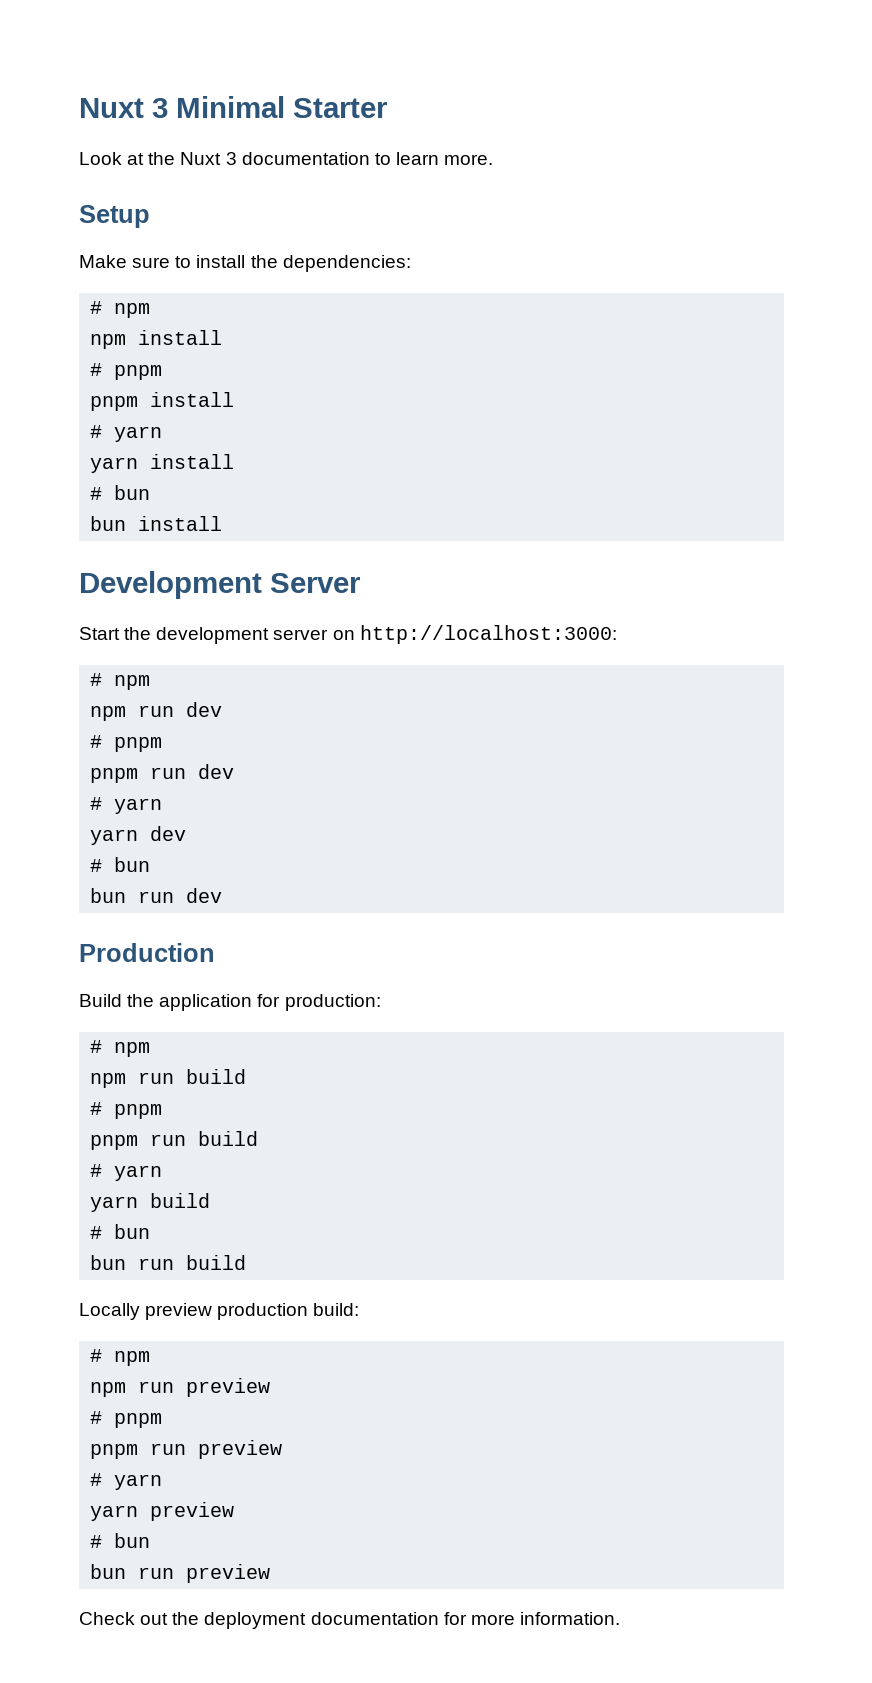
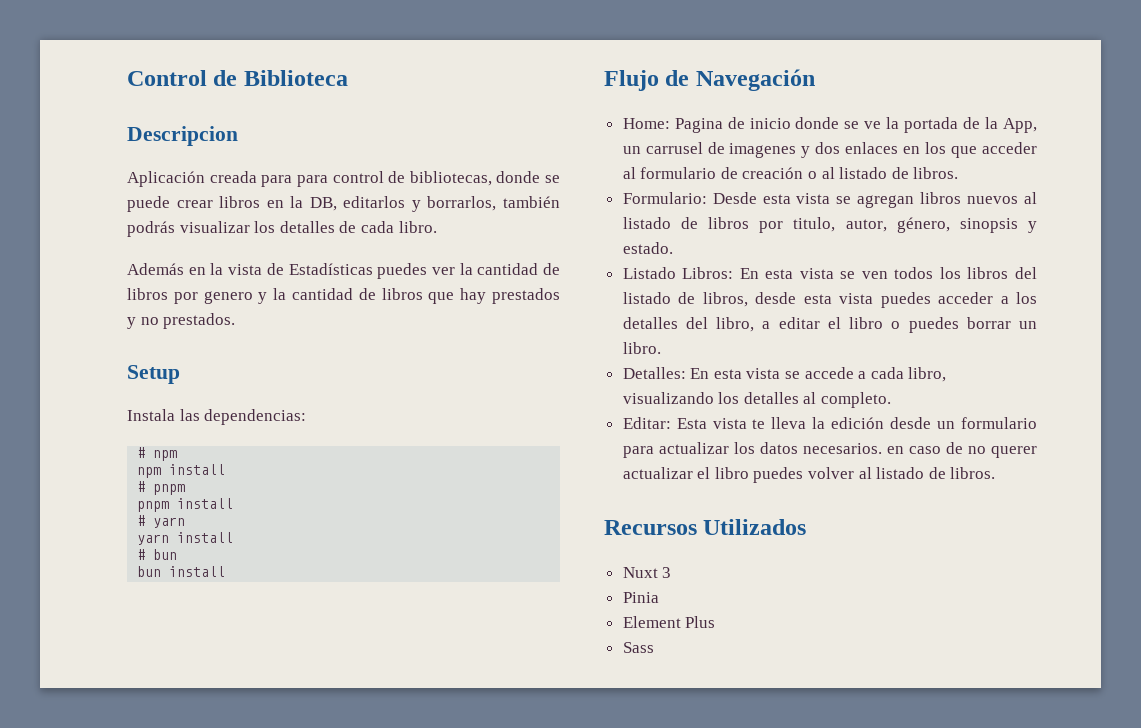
- Nuxt 3 Minimal Starter
- Look at the Nuxt 3 documentation to learn more.
+ Control de Biblioteca
+ Descripcion
+ Aplicación creada para para control de bibliotecas, donde se puede crear libros en la DB, editarlos y borrarlos, también podrás visualizar los detalles de cada libro.
+ Además en la vista de Estadísticas puedes ver la cantidad de libros por genero y la cantidad de libros que hay prestados y no prestados.
  Setup
- Make sure to install the dependencies:
+ Instala las dependencias:
- Development Server
- Start the development server on http://localhost:3000:
- # npm
- npm run dev
- # pnpm
- pnpm run dev
- # yarn
- yarn dev
- # bun
- bun run dev
- Production
- Build the application for production:
- # npm
- npm run build
- # pnpm
- pnpm run build
- # yarn
- yarn build
- # bun
- bun run build
- Locally preview production build:
- # npm
- npm run preview
- # pnpm
- pnpm run preview
- # yarn
- yarn preview
- # bun
- bun run preview
- Check out the deployment documentation for more information.
+ Flujo de Navegación
+ Home: Pagina de inicio donde se ve la portada de la App, un carrusel de imagenes y dos enlaces en los que acceder al formulario de creación o al listado de libros.
+ Formulario: Desde esta vista se agregan libros nuevos al listado de libros por titulo, autor, género, sinopsis y estado.
+ Listado Libros: En esta vista se ven todos los libros del listado de libros, desde esta vista puedes acceder a los detalles del libro, a editar el libro o puedes borrar un libro.
+ Detalles: En esta vista se accede a cada libro, visualizando los detalles al completo.
+ Editar: Esta vista te lleva la edición desde un formulario para actualizar los datos necesarios. en caso de no querer actualizar el libro puedes volver al listado de libros.
+ Recursos Utilizados
+ Nuxt 3
+ Pinia
+ Element Plus
+ Sass

